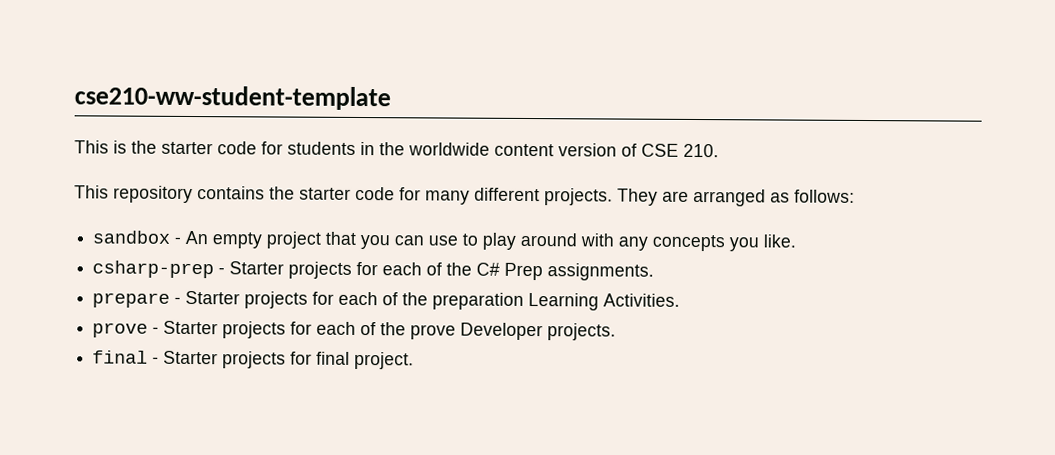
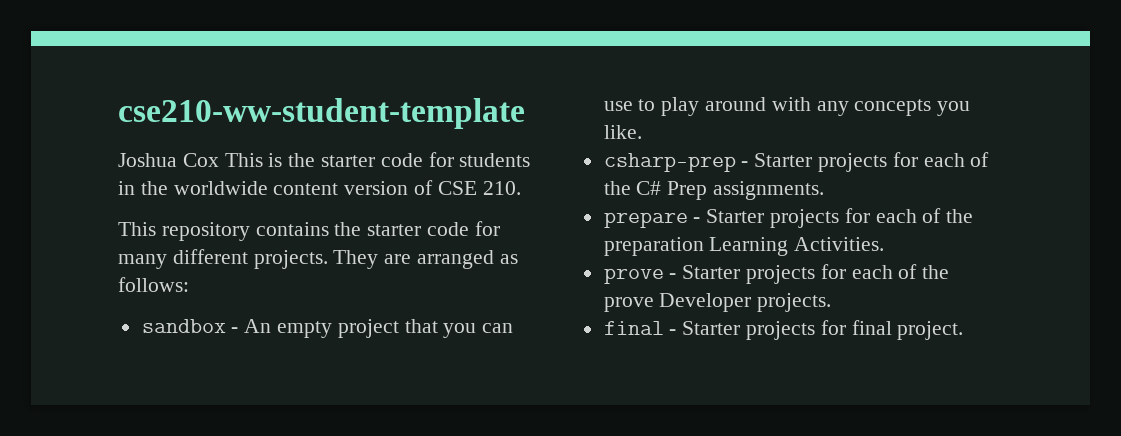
- This is the starter code for students in the worldwide content version of CSE 210.
+ Joshua Cox This is the starter code for students in the worldwide content version of CSE 210.

